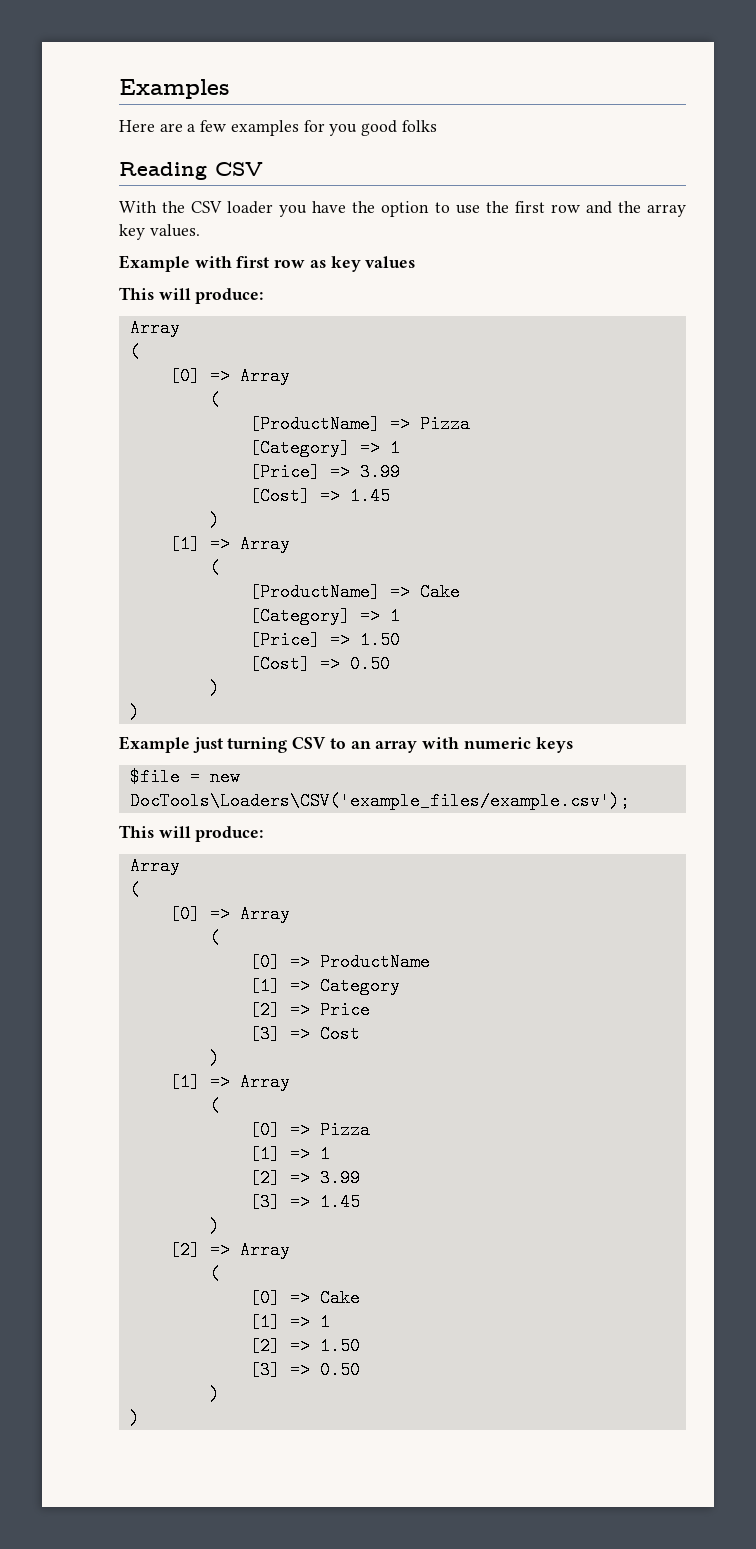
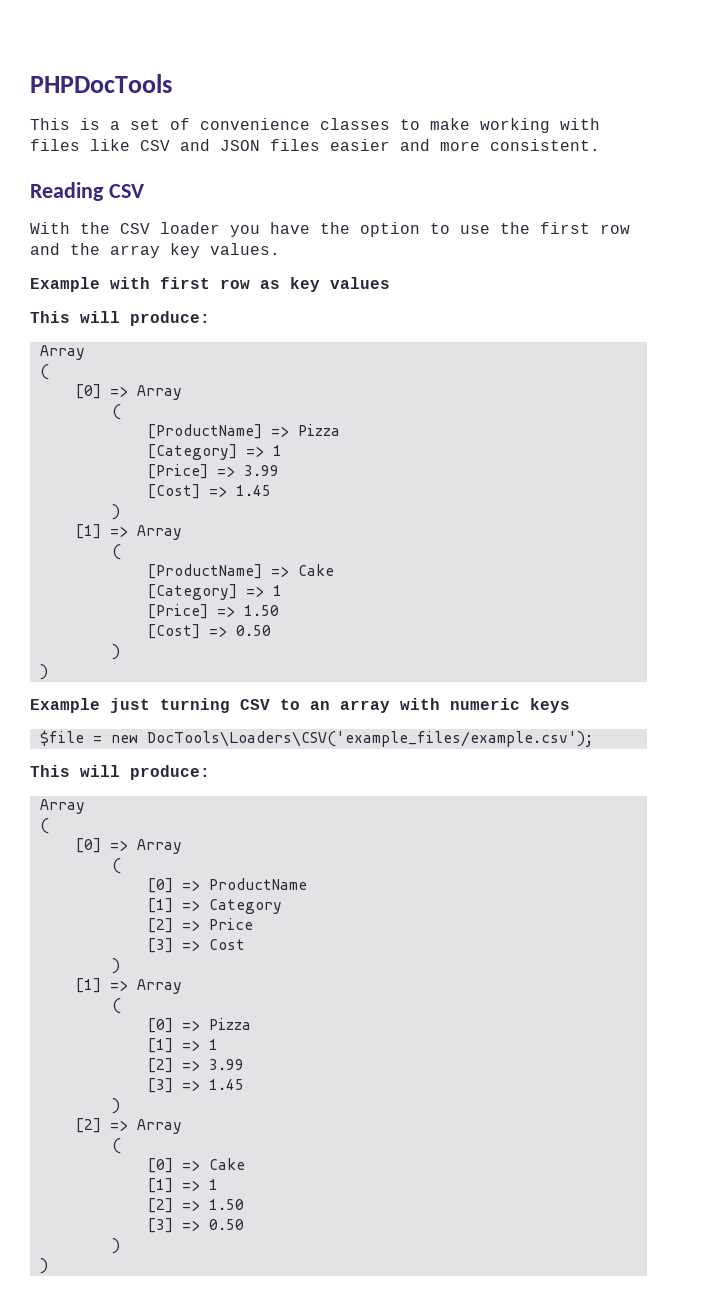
- Examples
- Here are a few examples for you good folks
+ PHPDocTools
+ This is a set of convenience classes to make working with files like CSV and JSON files easier and more consistent.

